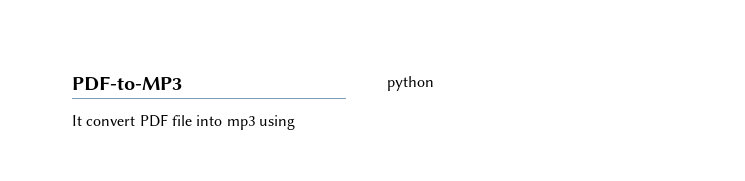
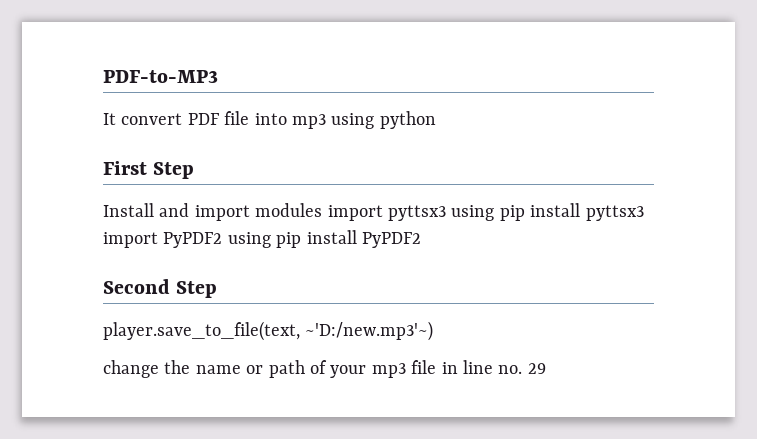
+ First Step
+ Install and import modules import pyttsx3 using pip install pyttsx3 import PyPDF2 using pip install PyPDF2
+ Second Step
+ player.save_to_file(text, ~'D:/new.mp3'~)
+ change the name or path of your mp3 file in line no. 29

